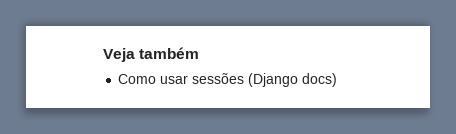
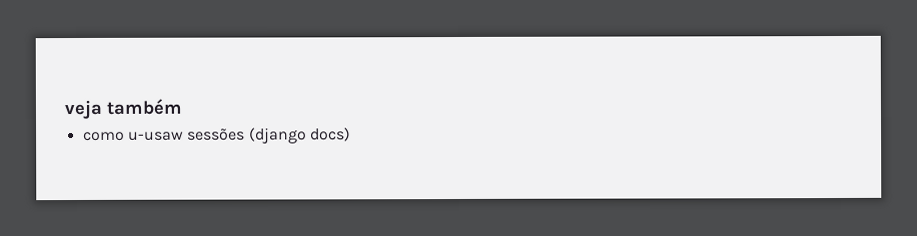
- Veja também
+ veja também
- Como usar sessões (Django docs)
+ como u-usaw sessões (django docs)

